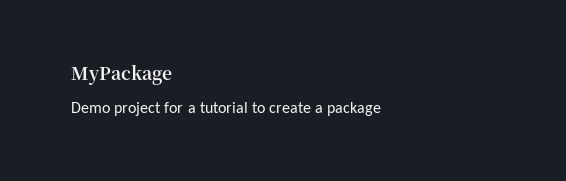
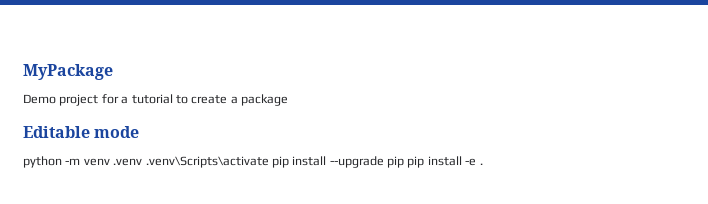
+ Editable mode
+ python -m venv .venv .venv\Scripts\activate pip install --upgrade pip pip install -e .

